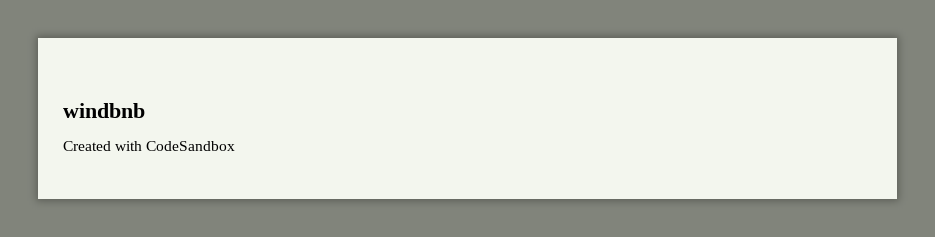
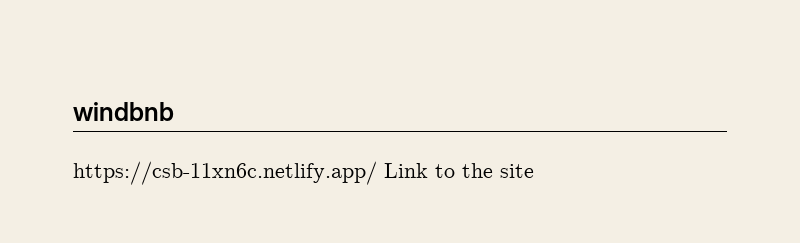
- Created with CodeSandbox
+ https://csb-11xn6c.netlify.app/ Link to the site

